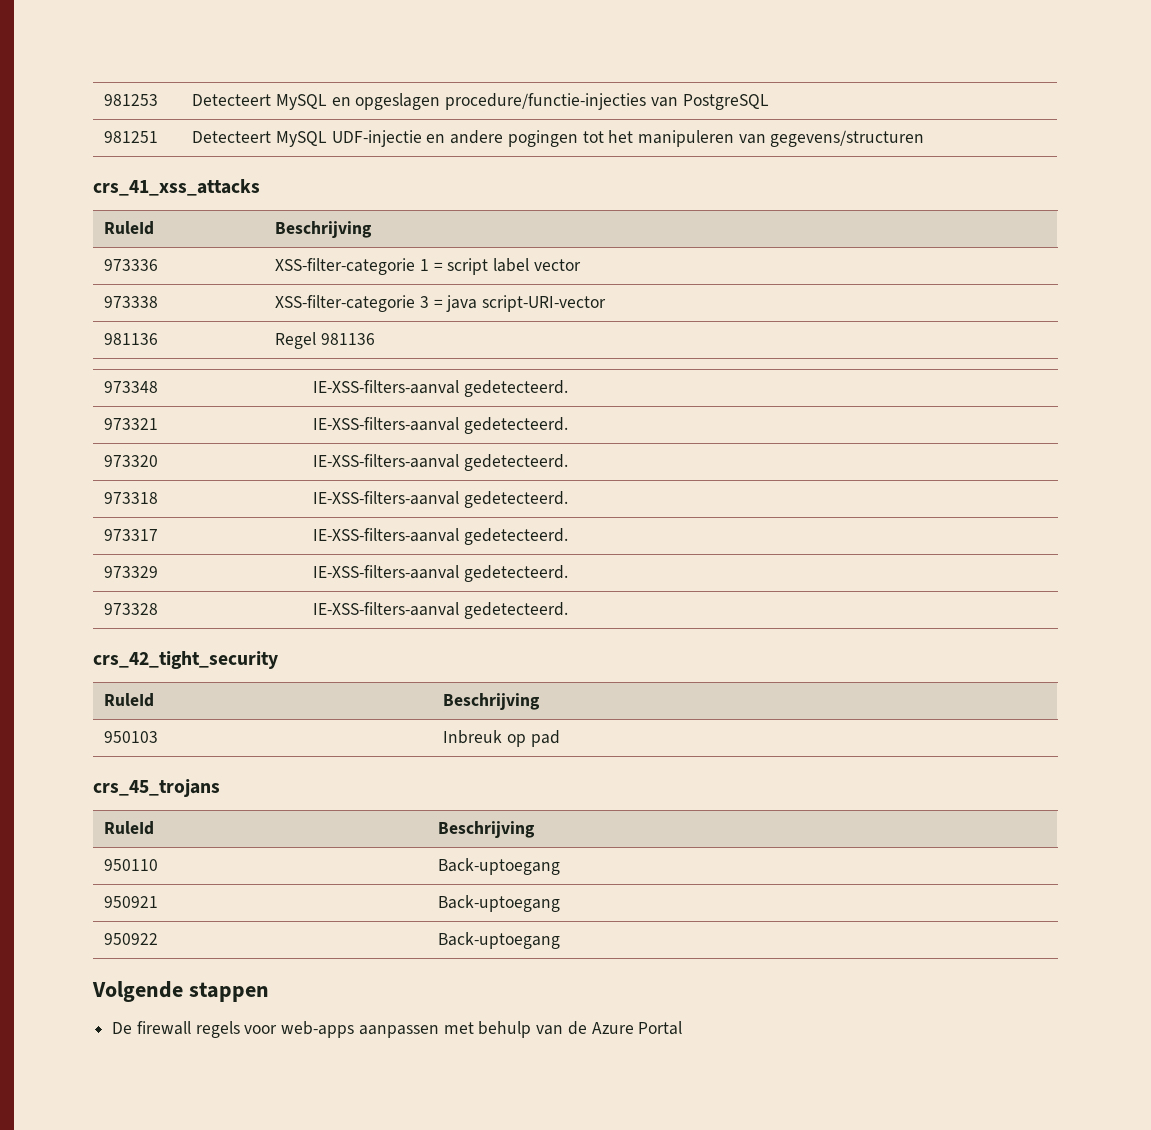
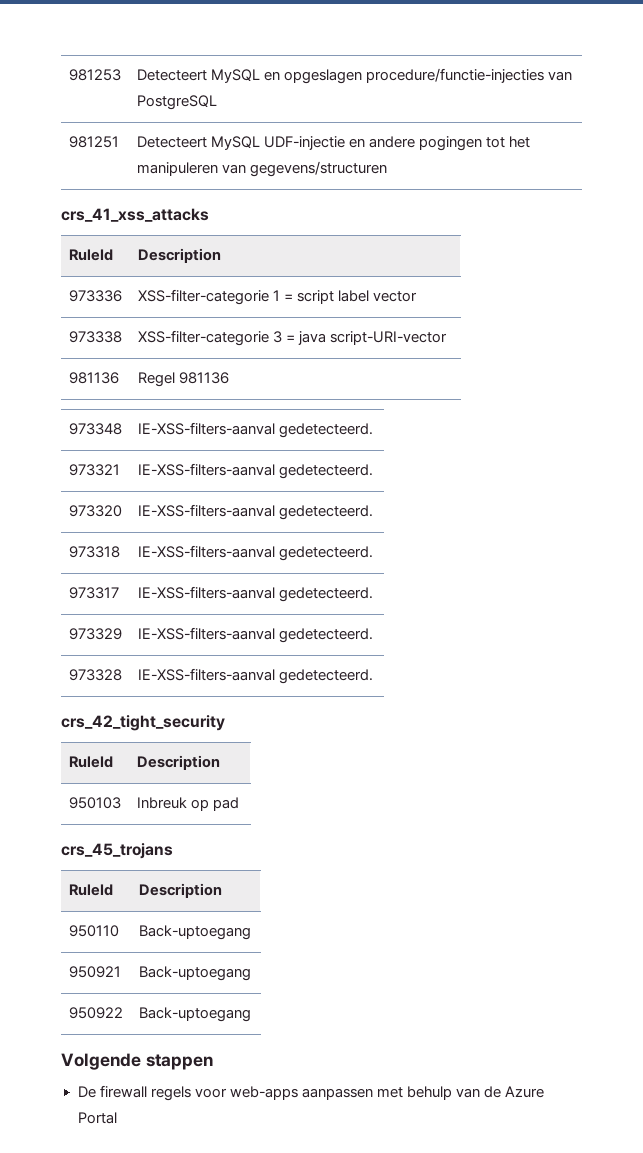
  crs_41_xss_attacks
- RuleId | Beschrijving
+ RuleId | Description
  crs_42_tight_security
- RuleId | Beschrijving
+ RuleId | Description
  crs_45_trojans
- RuleId | Beschrijving
+ RuleId | Description

